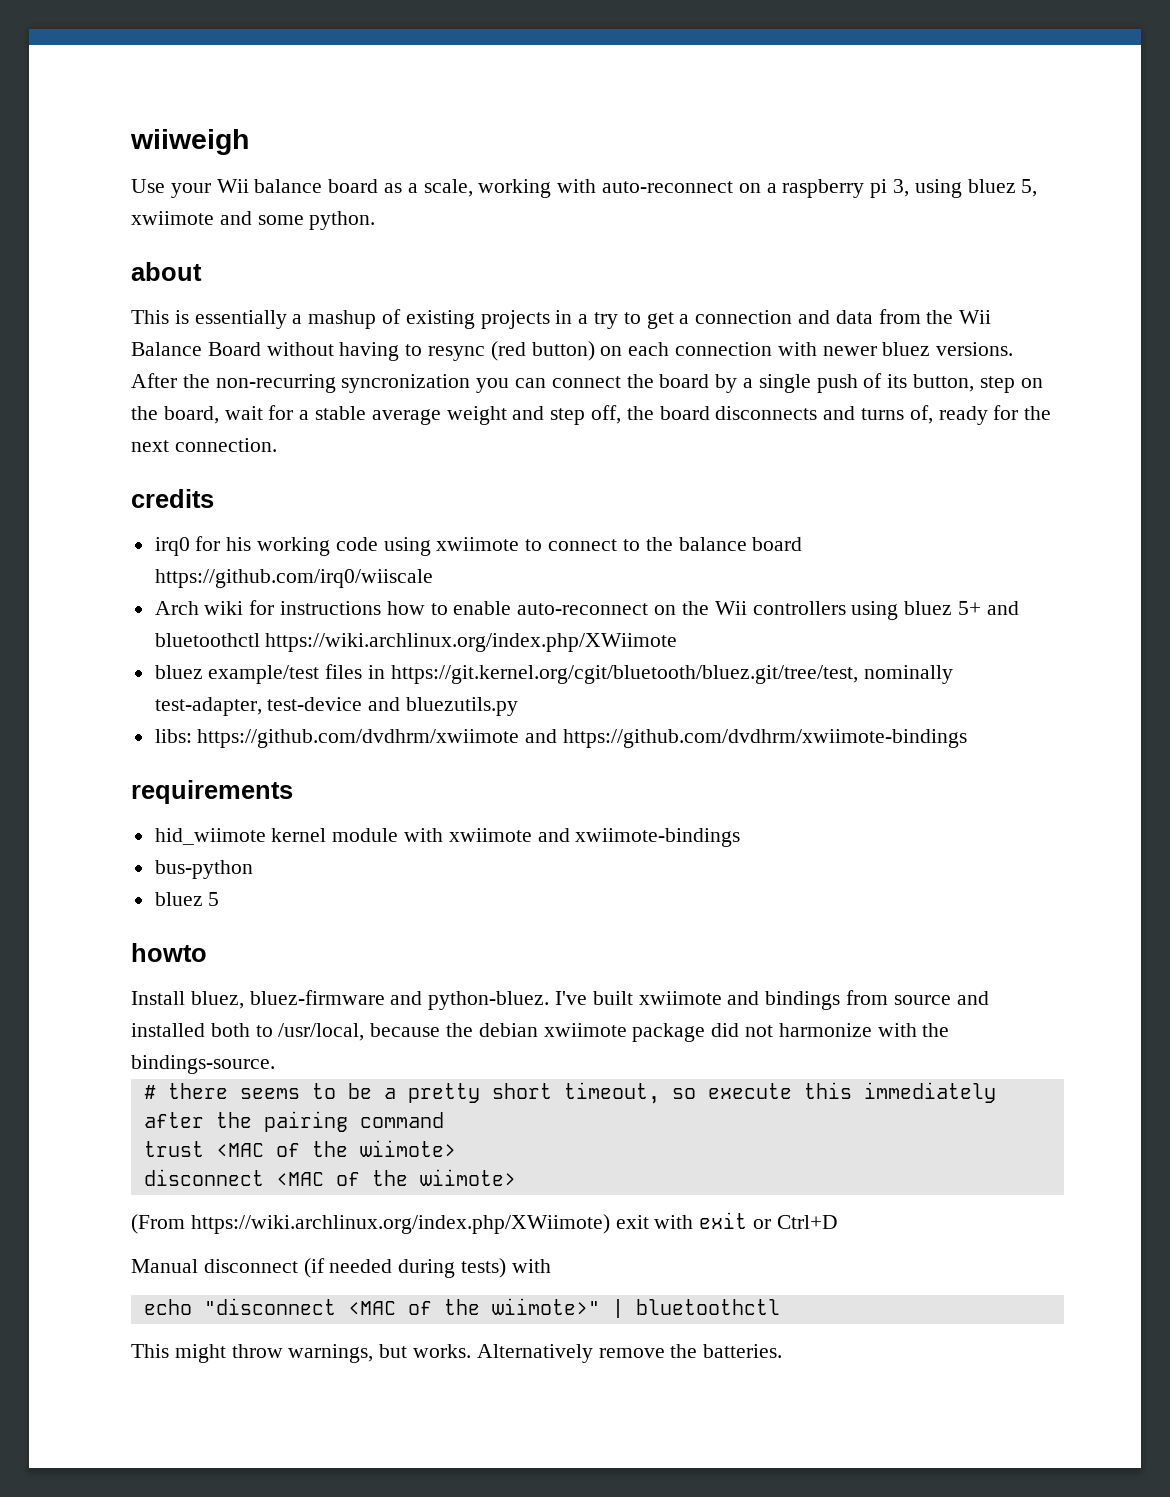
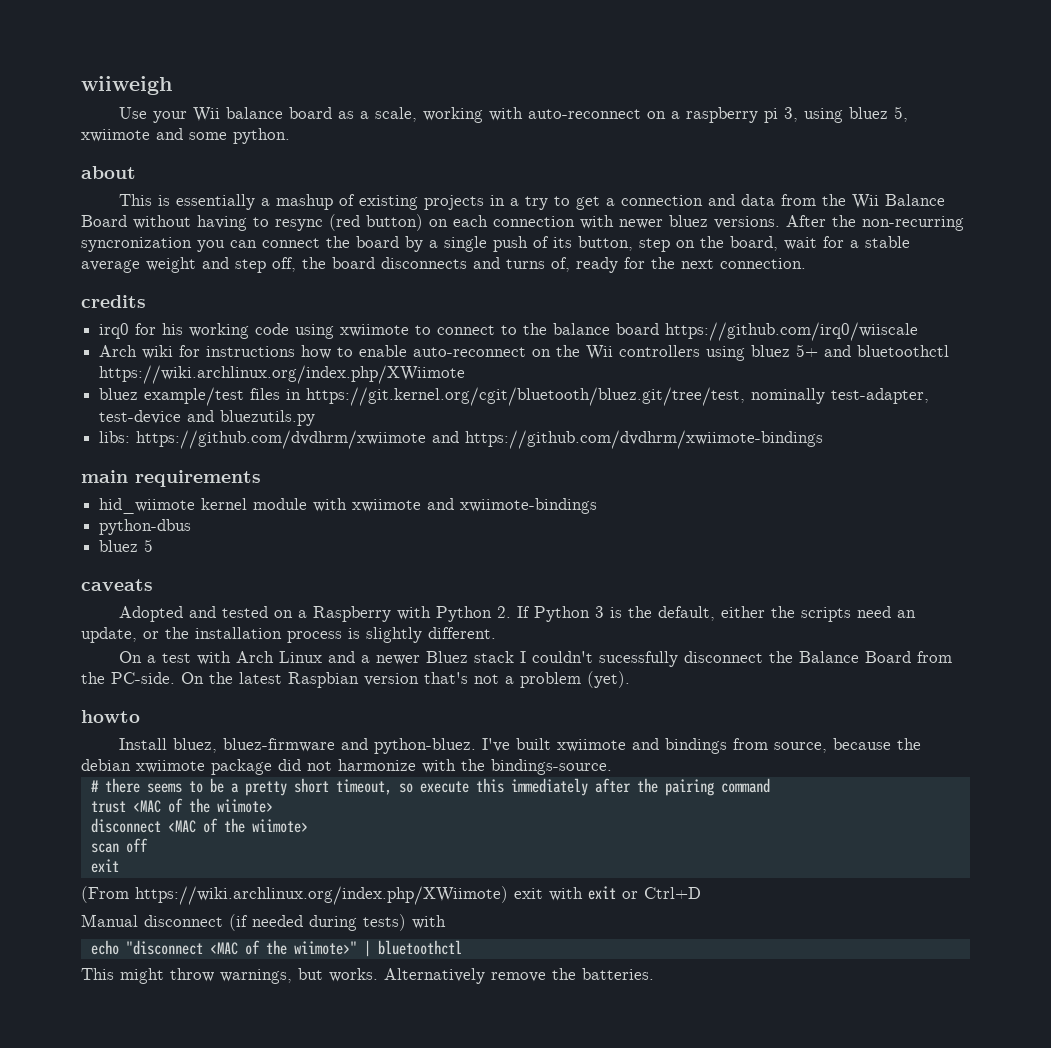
- requirements
+ main requirements
- bus-python
+ python-dbus
+ caveats
+ Adopted and tested on a Raspberry with Python 2. If Python 3 is the default, either the scripts need an update, or the installation process is slightly different.
+ On a test with Arch Linux and a newer Bluez stack I couldn't sucessfully disconnect the Balance Board from the PC-side. On the latest Raspbian version that's not a problem (yet).
- I've built xwiimote and bindings from source and installed both to /usr/local, because the debian xwiimote package did not harmonize with the bindings-source.
+ I've built xwiimote and bindings from source, because the debian xwiimote package did not harmonize with the bindings-source.
+ scan off
+ exit

